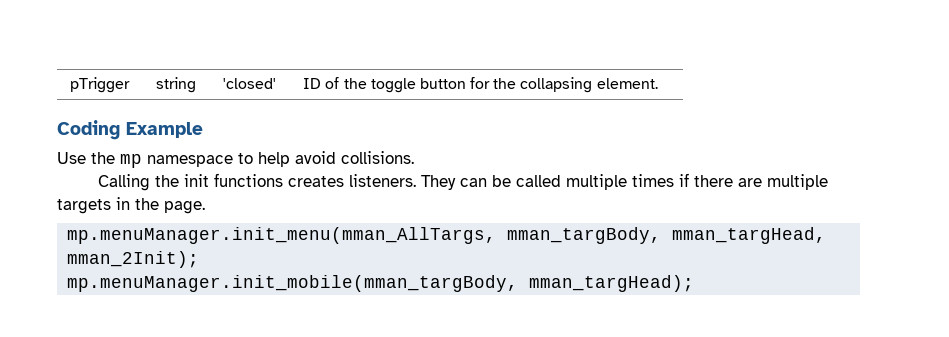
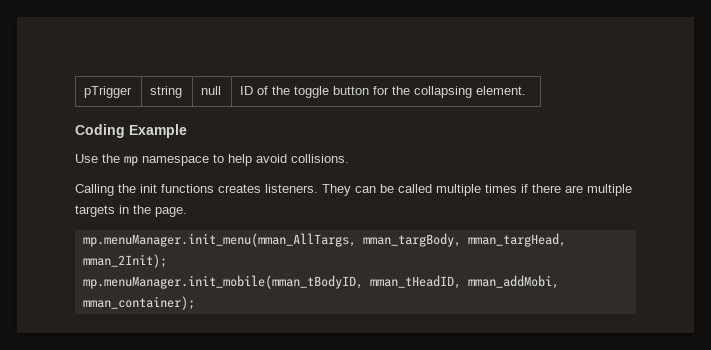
- pTrigger | string | 'closed' | ID of the toggle button for the collapsing element.
+ pTrigger | string | null | ID of the toggle button for the collapsing element.
- mp.menuManager.init_mobile(mman_targBody, mman_targHead);
+ mp.menuManager.init_mobile(mman_tBodyID, mman_tHeadID, mman_addMobi, mman_container);

